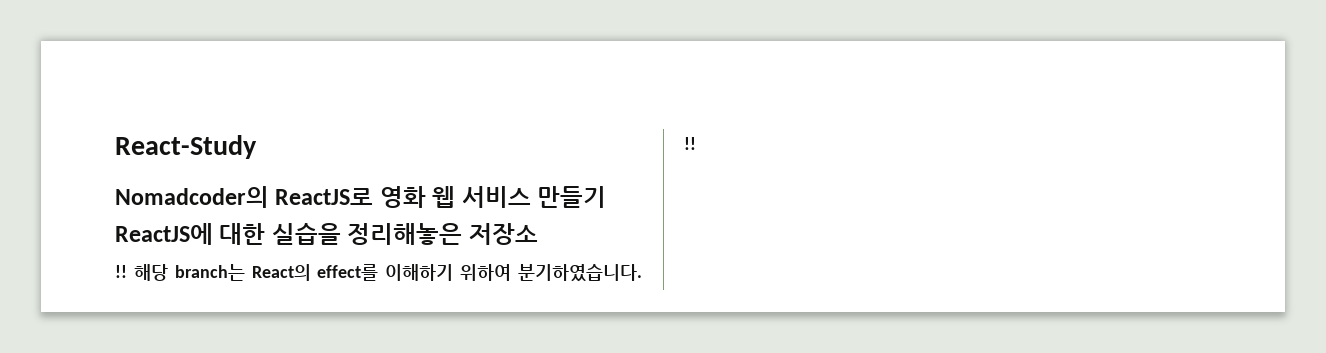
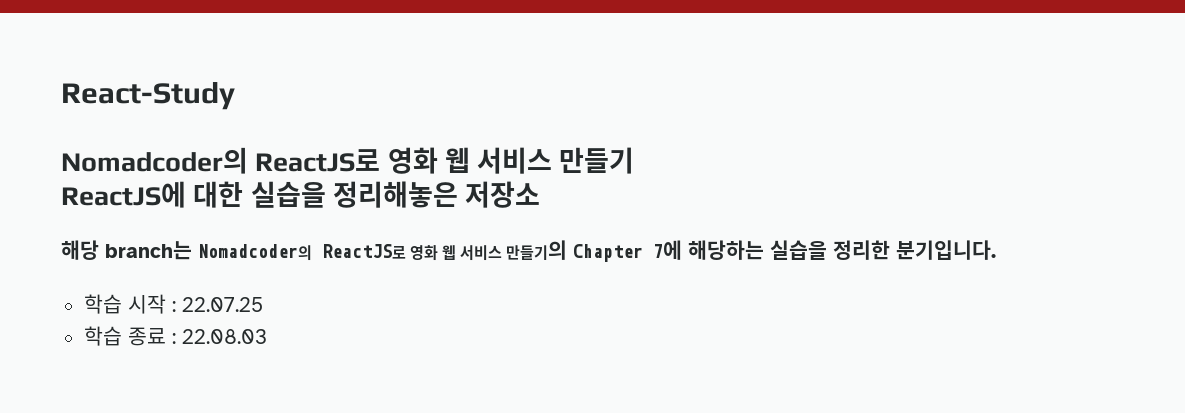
  ReactJS에 대한 실습을 정리해놓은 저장소
- !! 해당 branch는 React의 effect를 이해하기 위하여 분기하였습니다. !!
+ 해당 branch는 Nomadcoder의 ReactJS로 영화 웹 서비스 만들기의 Chapter 7에 해당하는 실습을 정리한 분기입니다.
+ 학습 시작 : 22.07.25
+ 학습 종료 : 22.08.03

